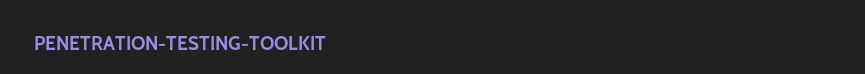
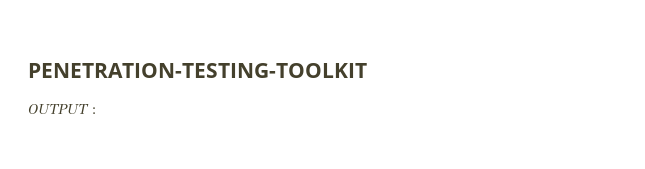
+ OUTPUT :

